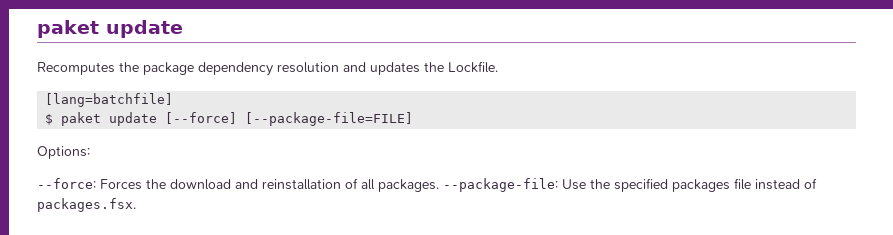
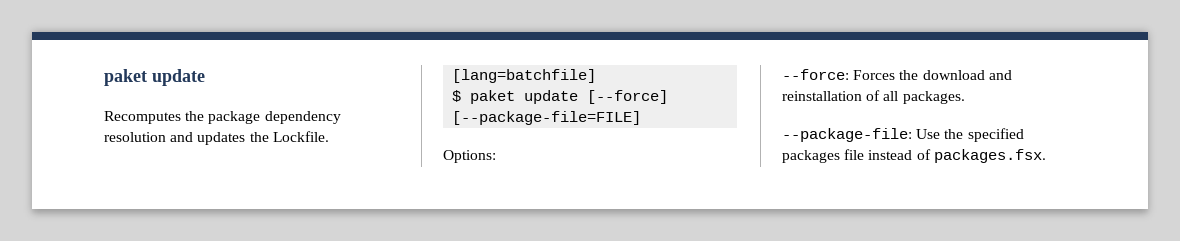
- --force: Forces the download and reinstallation of all packages. --package-file: Use the specified packages file instead of packages.fsx.
+ --force: Forces the download and reinstallation of all packages.
+ --package-file: Use the specified packages file instead of packages.fsx.

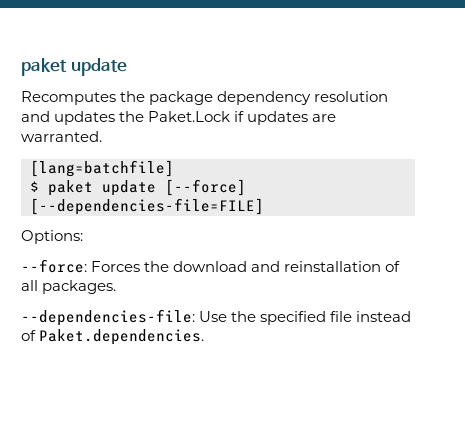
- Recomputes the package dependency resolution and updates the Lockfile.
+ Recomputes the package dependency resolution and updates the Paket.Lock if updates are warranted.
- $ paket update [--force] [--package-file=FILE]
+ $ paket update [--force] [--dependencies-file=FILE]
- --package-file: Use the specified packages file instead of packages.fsx.
+ --dependencies-file: Use the specified file instead of Paket.dependencies.

